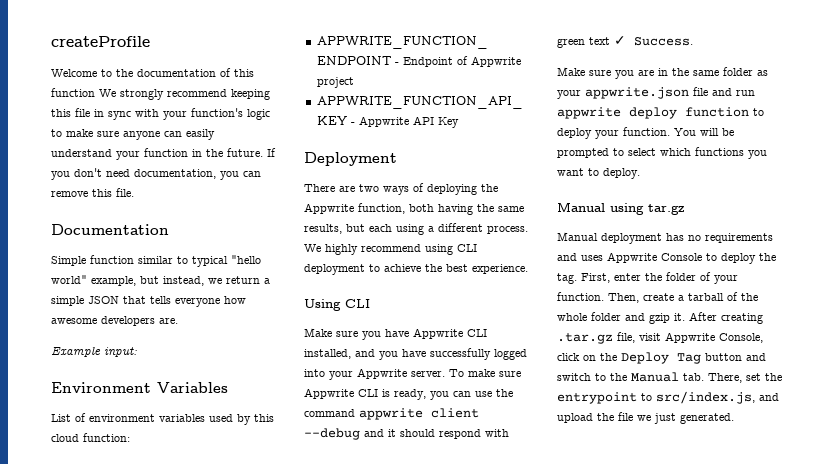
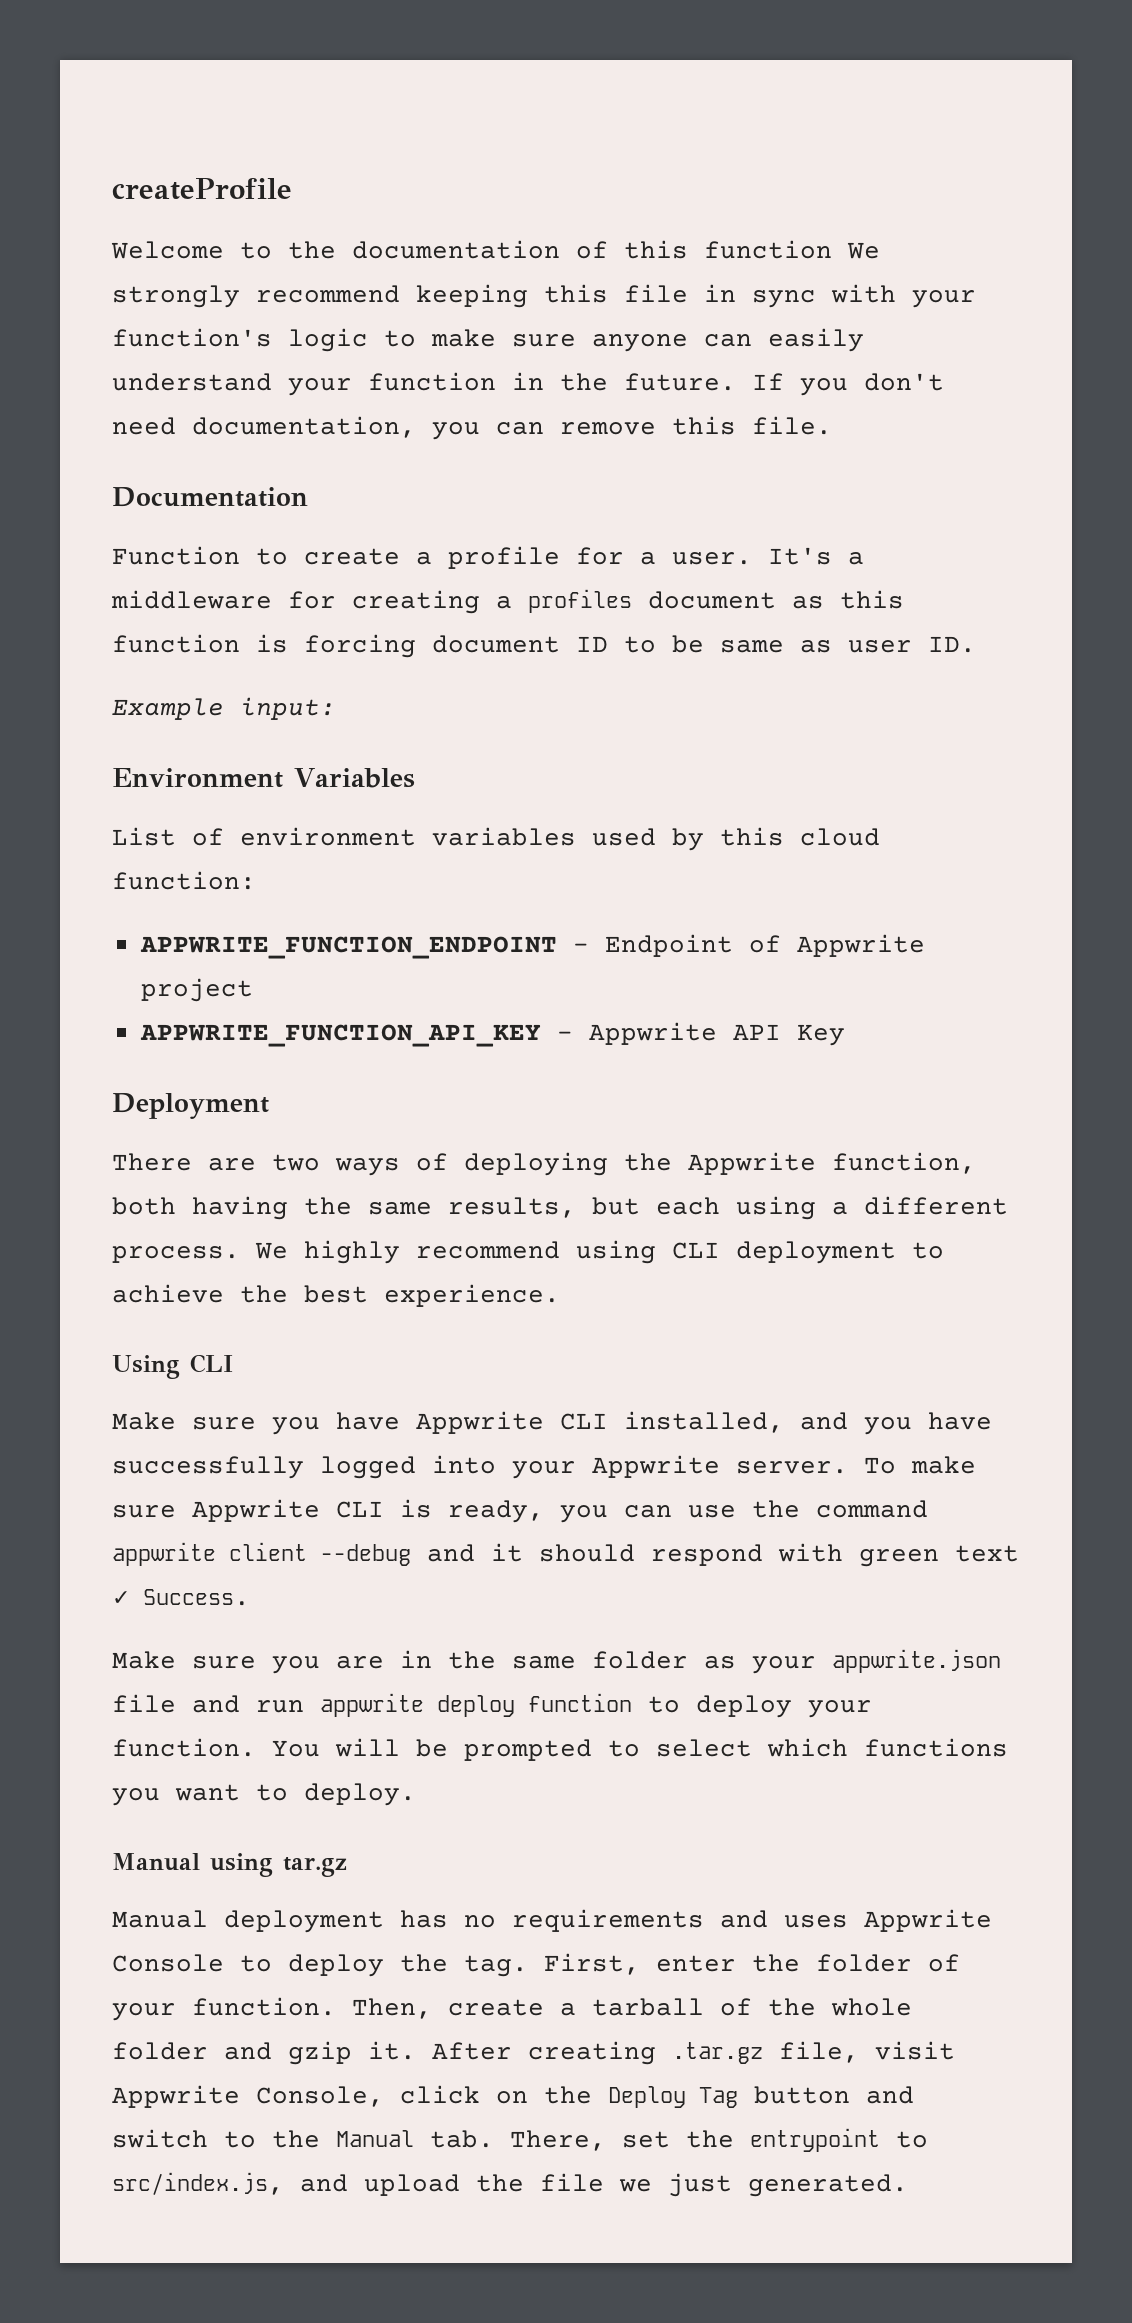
- Simple function similar to typical "hello world" example, but instead, we return a simple JSON that tells everyone how awesome developers are.
+ Function to create a profile for a user. It's a middleware for creating a profiles document as this function is forcing document ID to be same as user ID.

